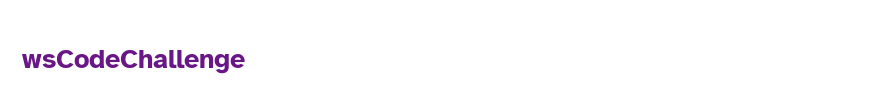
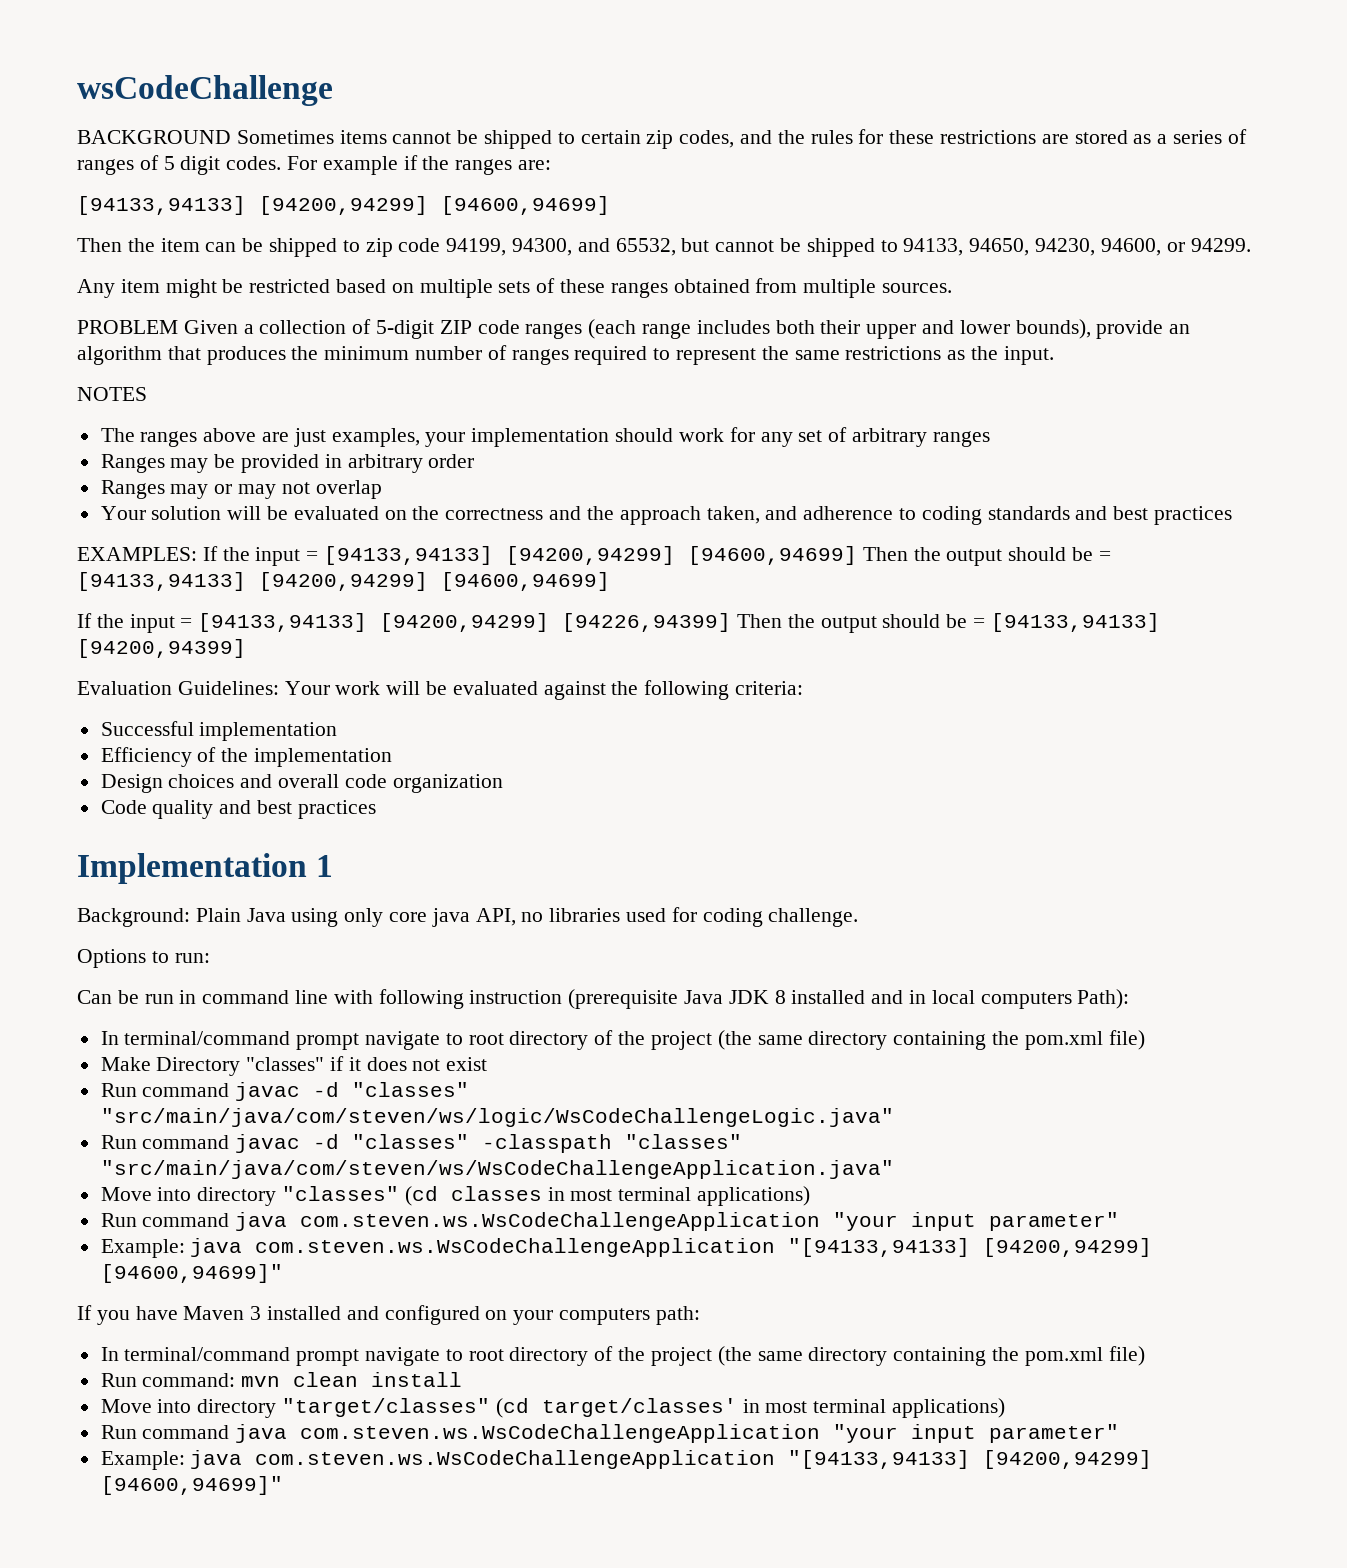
+ BACKGROUND Sometimes items cannot be shipped to certain zip codes, and the rules for these restrictions are stored as a series of ranges of 5 digit codes. For example if the ranges are:
+ [94133,94133] [94200,94299] [94600,94699]
+ Then the item can be shipped to zip code 94199, 94300, and 65532, but cannot be shipped to 94133, 94650, 94230, 94600, or 94299.
+ Any item might be restricted based on multiple sets of these ranges obtained from multiple sources.
+ PROBLEM Given a collection of 5-digit ZIP code ranges (each range includes both their upper and lower bounds), provide an algorithm that produces the minimum number of ranges required to represent the same restrictions as the input.
+ NOTES
+ The ranges above are just examples, your implementation should work for any set of arbitrary ranges
+ Ranges may be provided in arbitrary order
+ Ranges may or may not overlap
+ Your solution will be evaluated on the correctness and the approach taken, and adherence to coding standards and best practices
+ EXAMPLES: If the input = [94133,94133] [94200,94299] [94600,94699] Then the output should be = [94133,94133] [94200,94299] [94600,94699]
+ If the input = [94133,94133] [94200,94299] [94226,94399] Then the output should be = [94133,94133] [94200,94399]
+ Evaluation Guidelines: Your work will be evaluated against the following criteria:
+ Successful implementation
+ Efficiency of the implementation
+ Design choices and overall code organization
+ Code quality and best practices
+ Implementation 1
+ Background: Plain Java using only core java API, no libraries used for coding challenge.
+ Options to run:
+ Can be run in command line with following instruction (prerequisite Java JDK 8 installed and in local computers Path):
+ In terminal/command prompt navigate to root directory of the project (the same directory containing the pom.xml file)
+ Make Directory "classes" if it does not exist
+ Run command javac -d "classes" "src/main/java/com/steven/ws/logic/WsCodeChallengeLogic.java"
+ Run command javac -d "classes" -classpath "classes" "src/main/java/com/steven/ws/WsCodeChallengeApplication.java"
+ Move into directory "classes" (cd classes in most terminal applications)
+ Run command java com.steven.ws.WsCodeChallengeApplication "your input parameter"
+ Example: java com.steven.ws.WsCodeChallengeApplication "[94133,94133] [94200,94299] [94600,94699]"
+ If you have Maven 3 installed and configured on your computers path:
+ In terminal/command prompt navigate to root directory of the project (the same directory containing the pom.xml file)
+ Run command: mvn clean install
+ Move into directory "target/classes" (cd target/classes' in most terminal applications)
+ Run command java com.steven.ws.WsCodeChallengeApplication "your input parameter"
+ Example: java com.steven.ws.WsCodeChallengeApplication "[94133,94133] [94200,94299] [94600,94699]"

